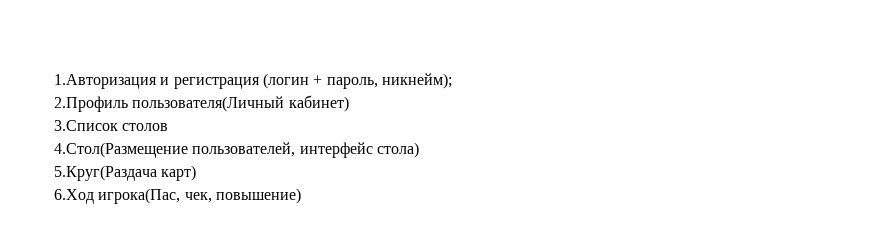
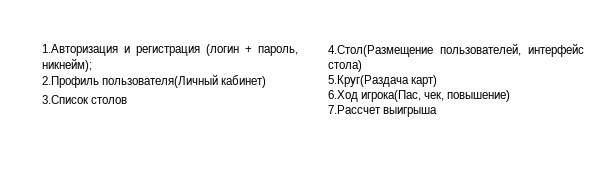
+ 7.Рассчет выигрыша

